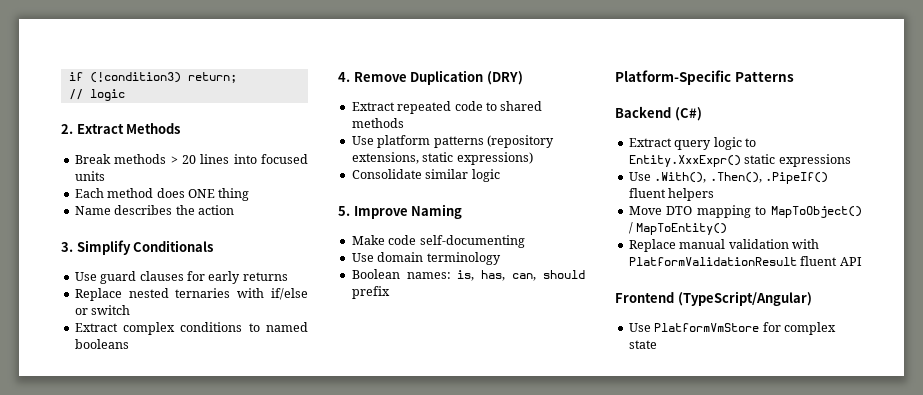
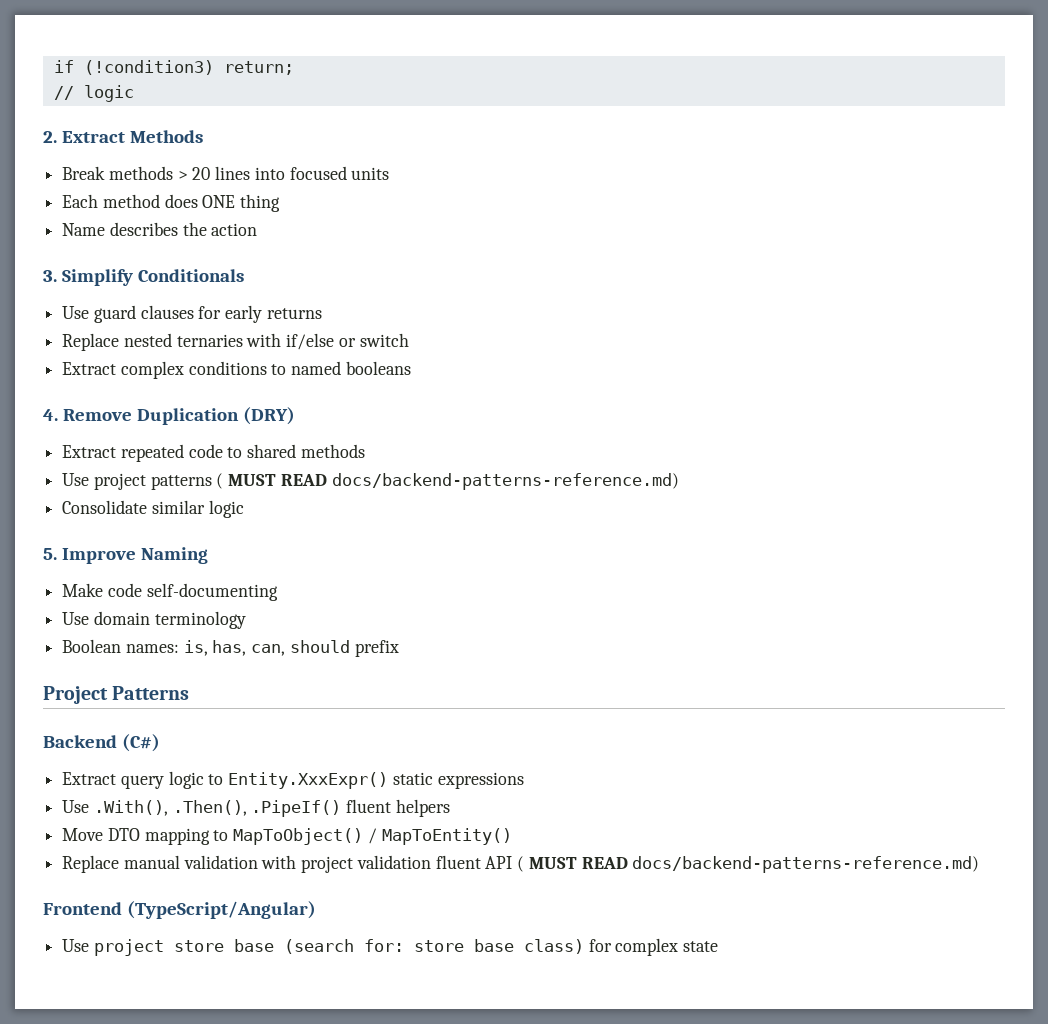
- Use platform patterns (repository extensions, static expressions)
+ Use project patterns ( MUST READ docs/backend-patterns-reference.md)
- Platform-Specific Patterns
+ Project Patterns
- Replace manual validation with PlatformValidationResult fluent API
+ Replace manual validation with project validation fluent API ( MUST READ docs/backend-patterns-reference.md)
- Use PlatformVmStore for complex state
+ Use project store base (search for: store base class) for complex state

